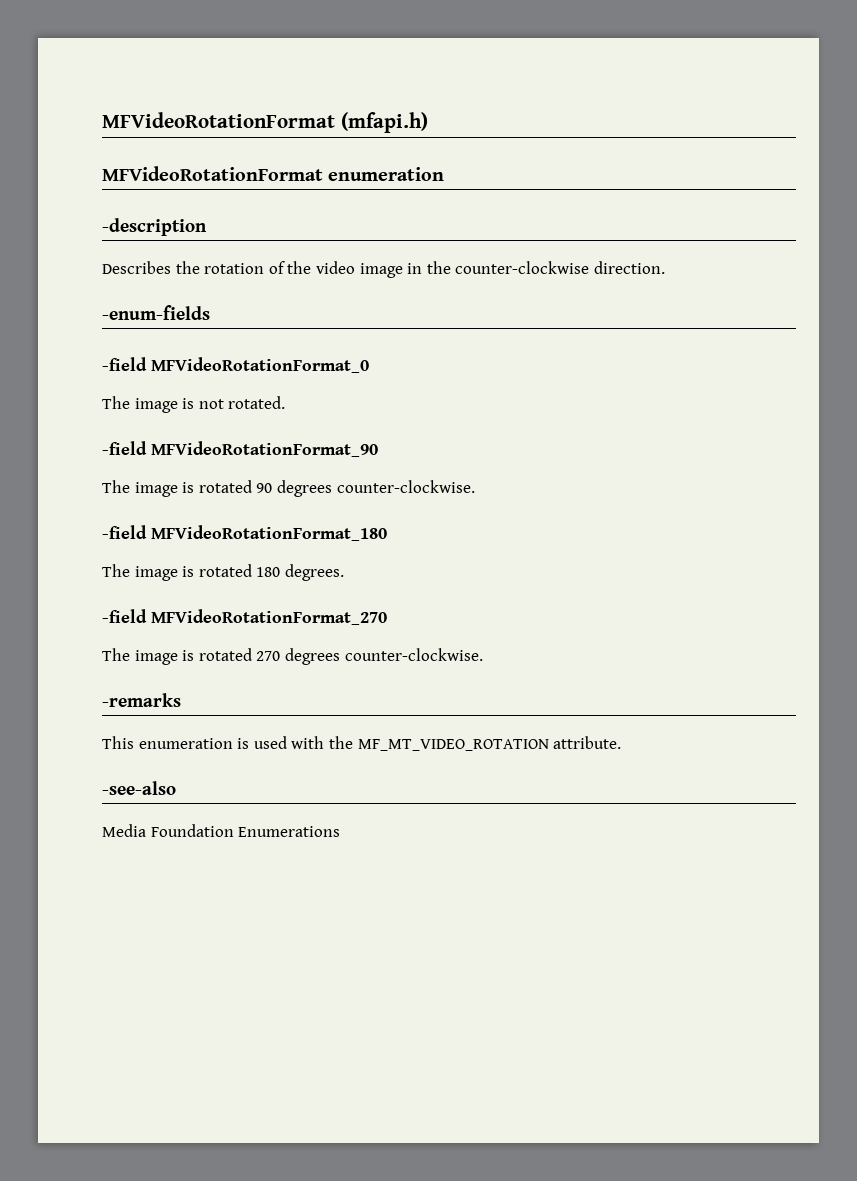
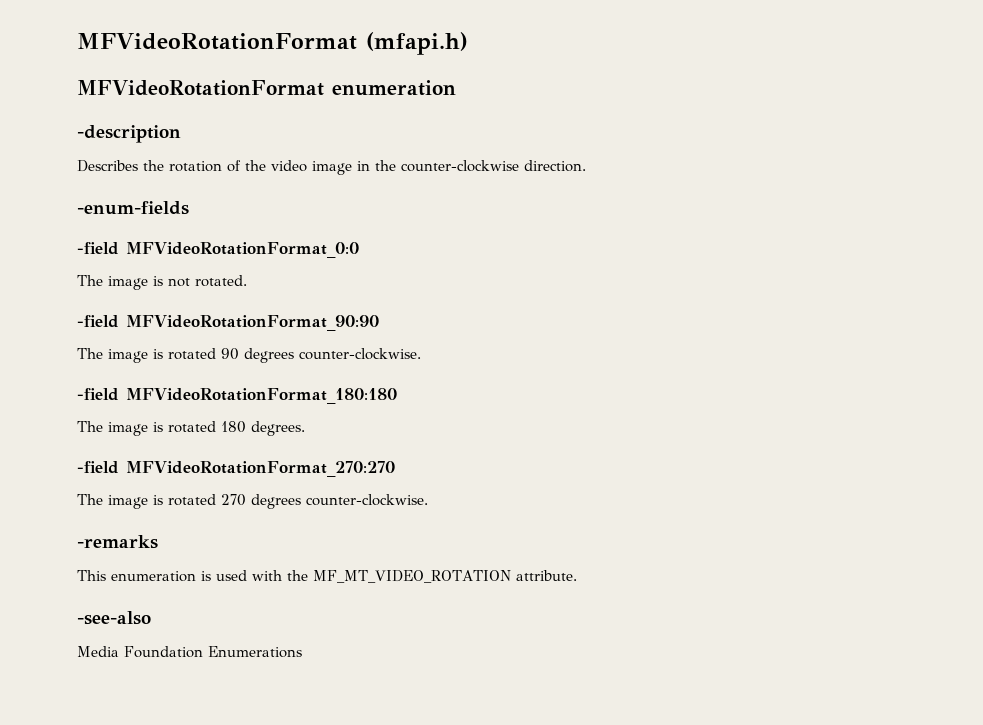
- -field MFVideoRotationFormat_0
+ -field MFVideoRotationFormat_0:0
- -field MFVideoRotationFormat_90
+ -field MFVideoRotationFormat_90:90
- -field MFVideoRotationFormat_180
+ -field MFVideoRotationFormat_180:180
- -field MFVideoRotationFormat_270
+ -field MFVideoRotationFormat_270:270

